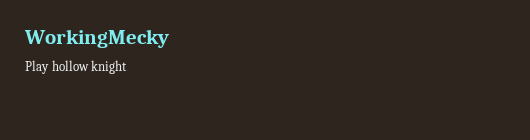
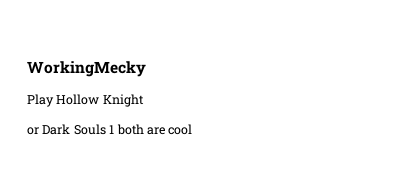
- Play hollow knight
+ Play Hollow Knight
+ or Dark Souls 1 both are cool

